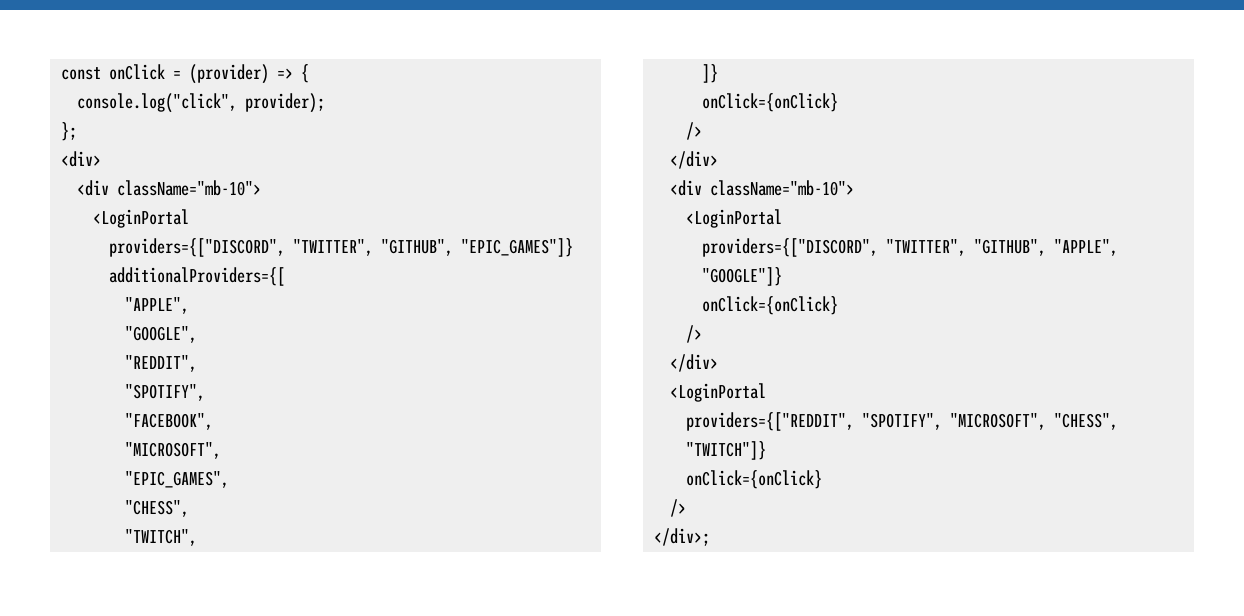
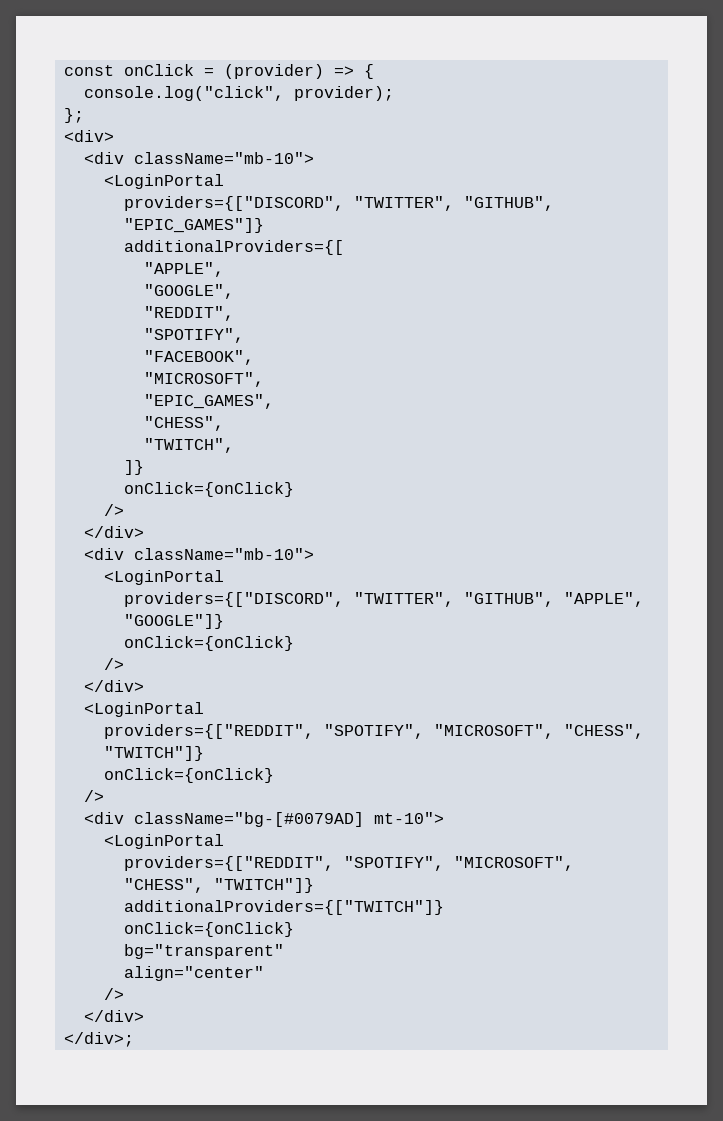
+ <div className="bg-[#0079AD] mt-10">
+ <LoginPortal
+ providers={["REDDIT", "SPOTIFY", "MICROSOFT", "CHESS", "TWITCH"]}
+ additionalProviders={["TWITCH"]}
+ onClick={onClick}
+ bg="transparent"
+ align="center"
+ />
+ </div>

